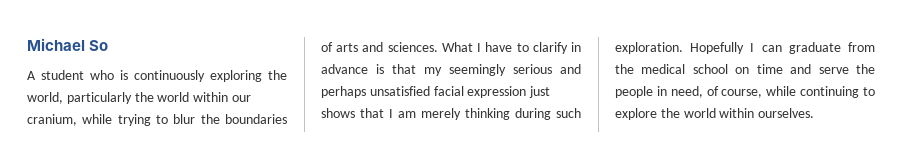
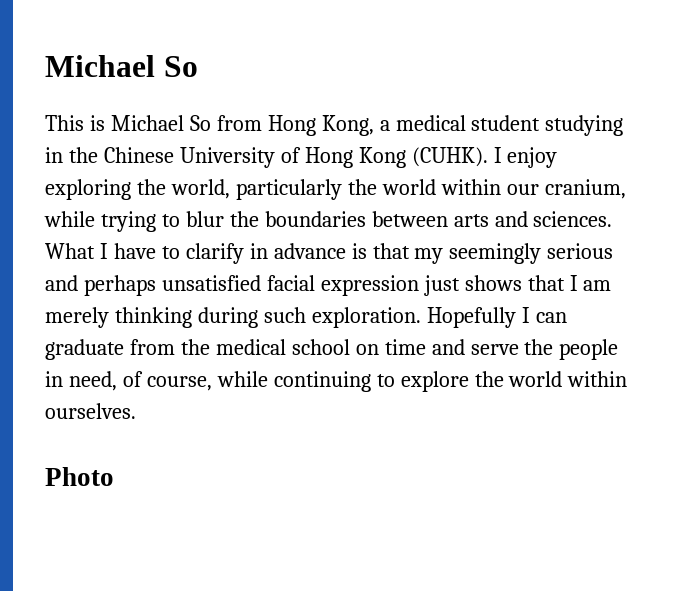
- A student who is continuously exploring the world, particularly the world within our cranium, while trying to blur the boundaries of arts and sciences.
+ This is Michael So from Hong Kong, a medical student studying in the Chinese University of Hong Kong (CUHK). I enjoy exploring the world, particularly the world within our cranium, while trying to blur the boundaries between arts and sciences.
+ Photo

